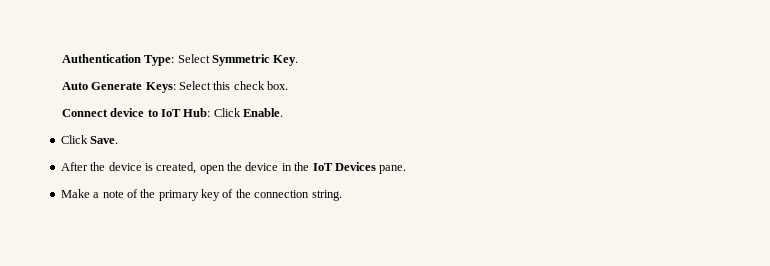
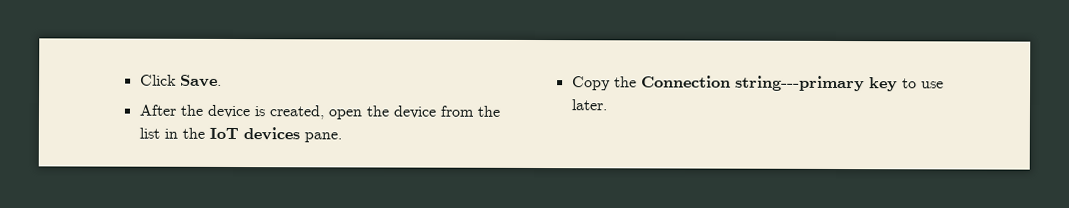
- Authentication Type: Select Symmetric Key.
- Auto Generate Keys: Select this check box.
- Connect device to IoT Hub: Click Enable.
- After the device is created, open the device in the IoT Devices pane.
+ After the device is created, open the device from the list in the IoT devices pane.
- Make a note of the primary key of the connection string.
+ Copy the Connection string---primary key to use later.

